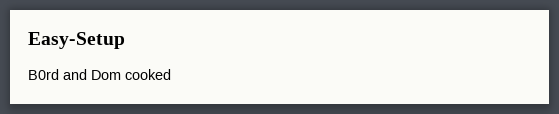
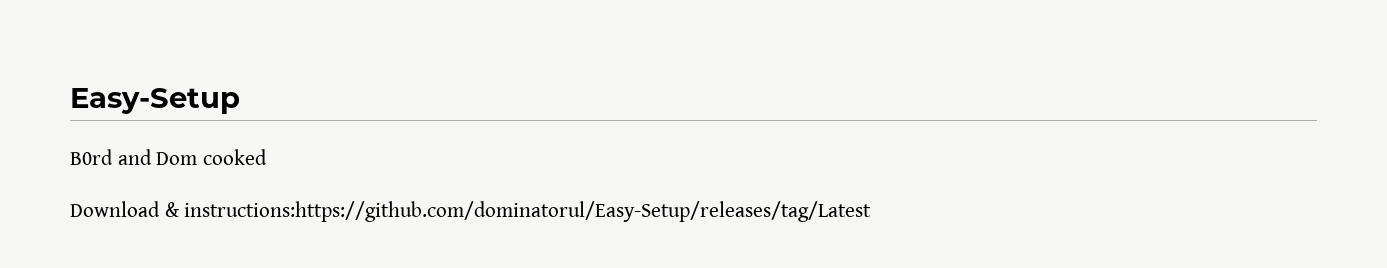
+ Download & instructions:https://github.com/dominatorul/Easy-Setup/releases/tag/Latest

